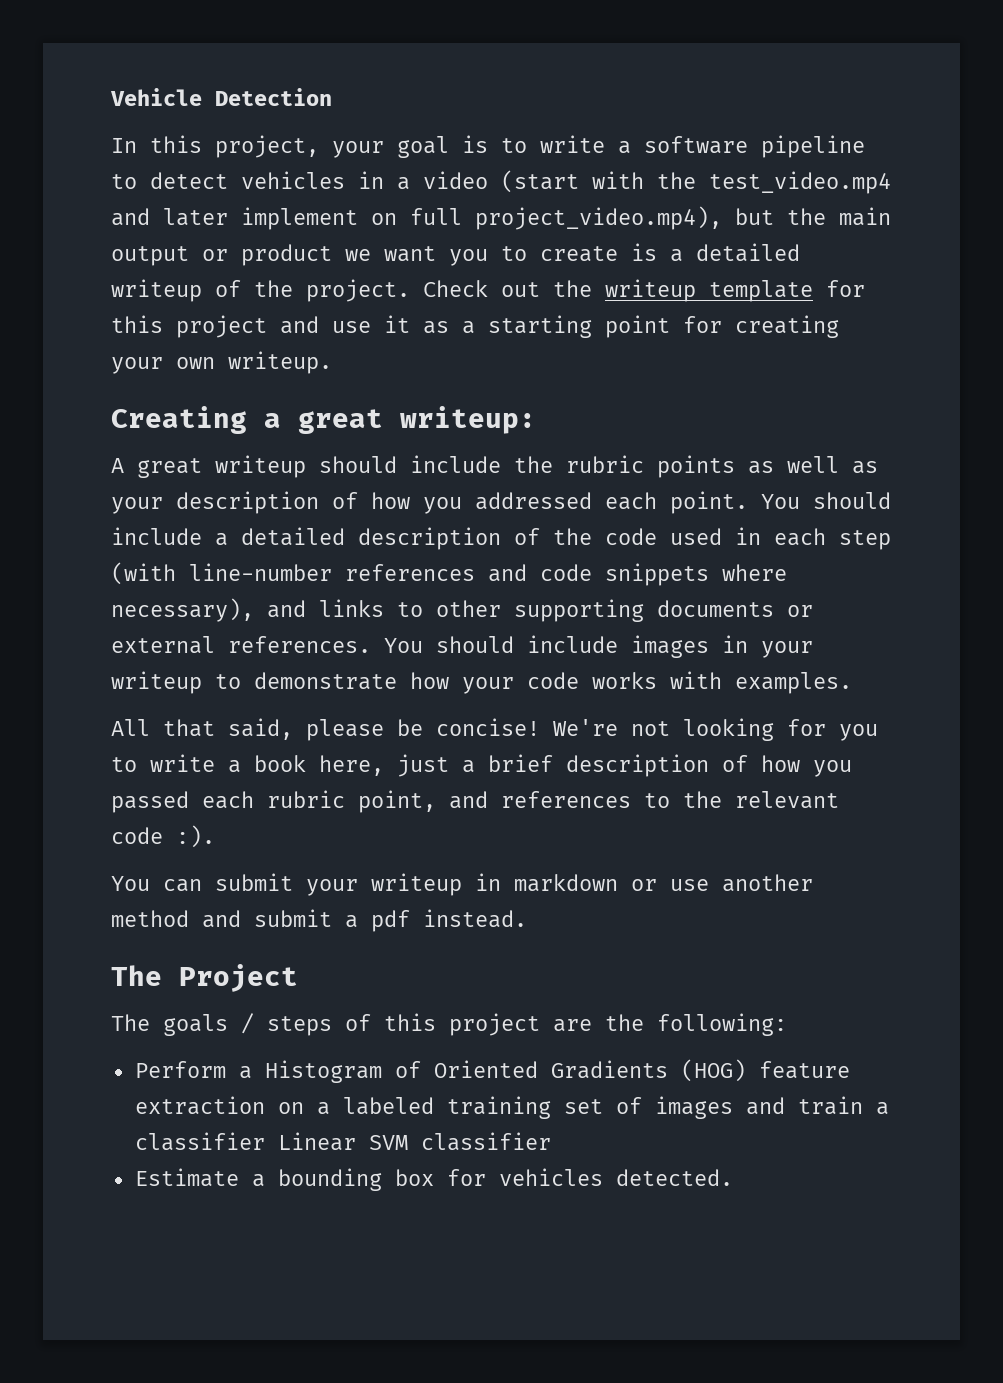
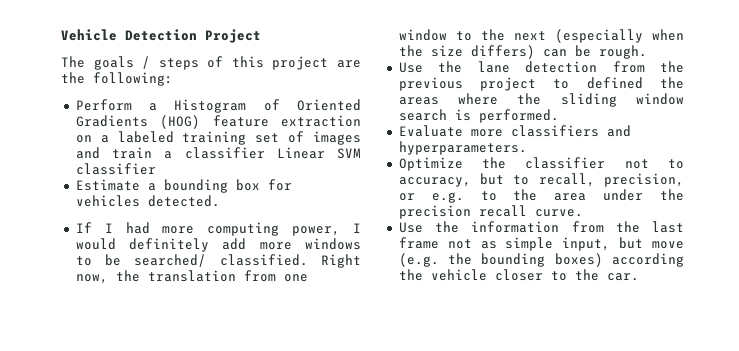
- Vehicle Detection
- In this project, your goal is to write a software pipeline to detect vehicles in a video (start with the test_video.mp4 and later implement on full project_video.mp4), but the main output or product we want you to create is a detailed writeup of the project. Check out the writeup template for this project and use it as a starting point for creating your own writeup.
- Creating a great writeup:
- A great writeup should include the rubric points as well as your description of how you addressed each point. You should include a detailed description of the code used in each step (with line-number references and code snippets where necessary), and links to other supporting documents or external references. You should include images in your writeup to demonstrate how your code works with examples.
- All that said, please be concise! We're not looking for you to write a book here, just a brief description of how you passed each rubric point, and references to the relevant code :).
- You can submit your writeup in markdown or use another method and submit a pdf instead.
- The Project
+ Vehicle Detection Project
+ If I had more computing power, I would definitely add more windows to be searched/ classified. Right now, the translation from one window to the next (especially when the size differs) can be rough.
+ Use the lane detection from the previous project to defined the areas where the sliding window search is performed.
+ Evaluate more classifiers and hyperparameters.
+ Optimize the classifier not to accuracy, but to recall, precision, or e.g. to the area under the precision recall curve.
+ Use the information from the last frame not as simple input, but move (e.g. the bounding boxes) according the vehicle closer to the car.

